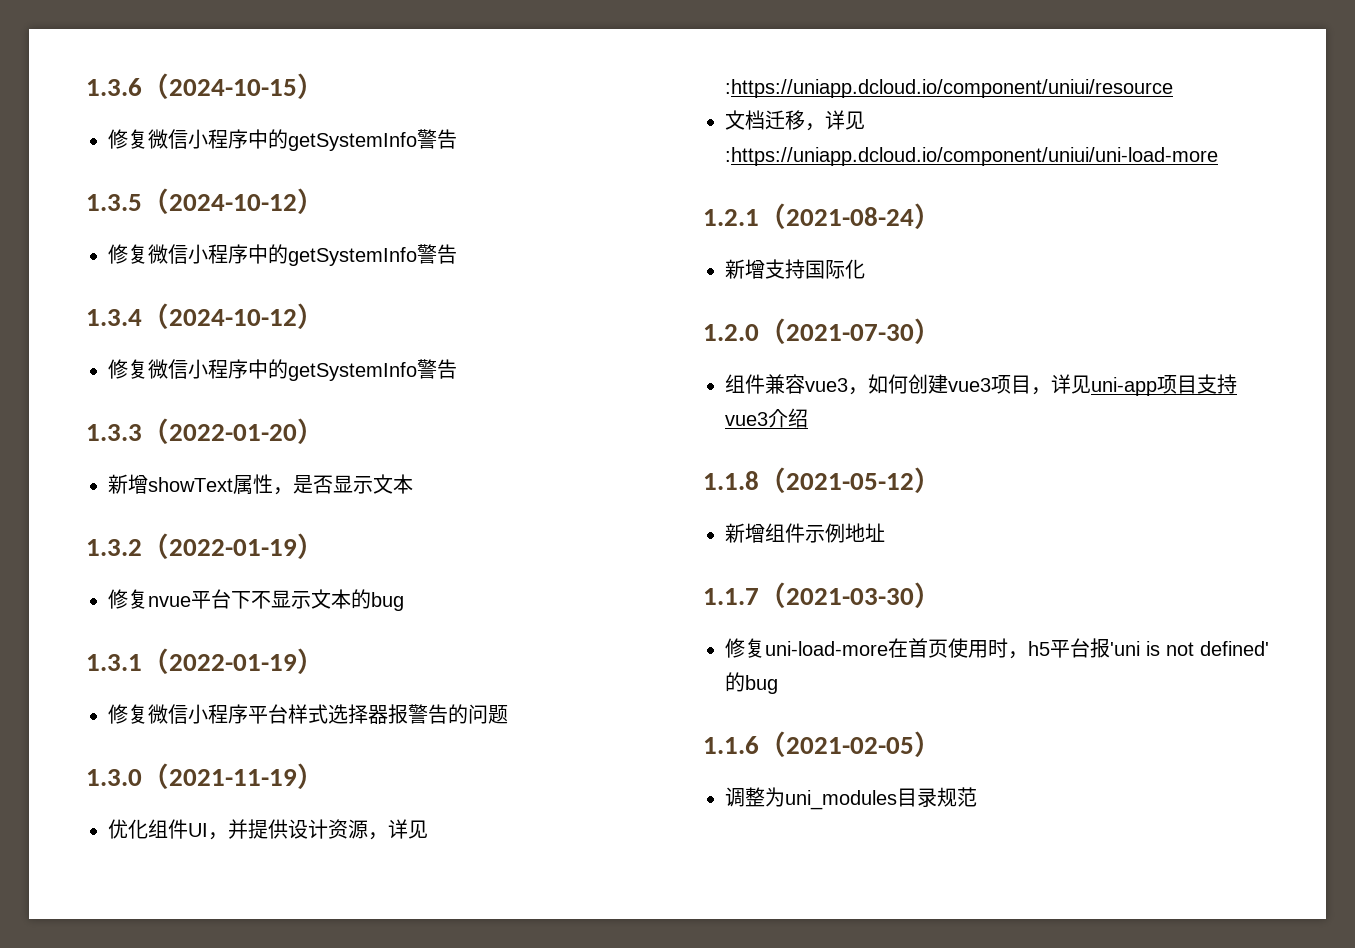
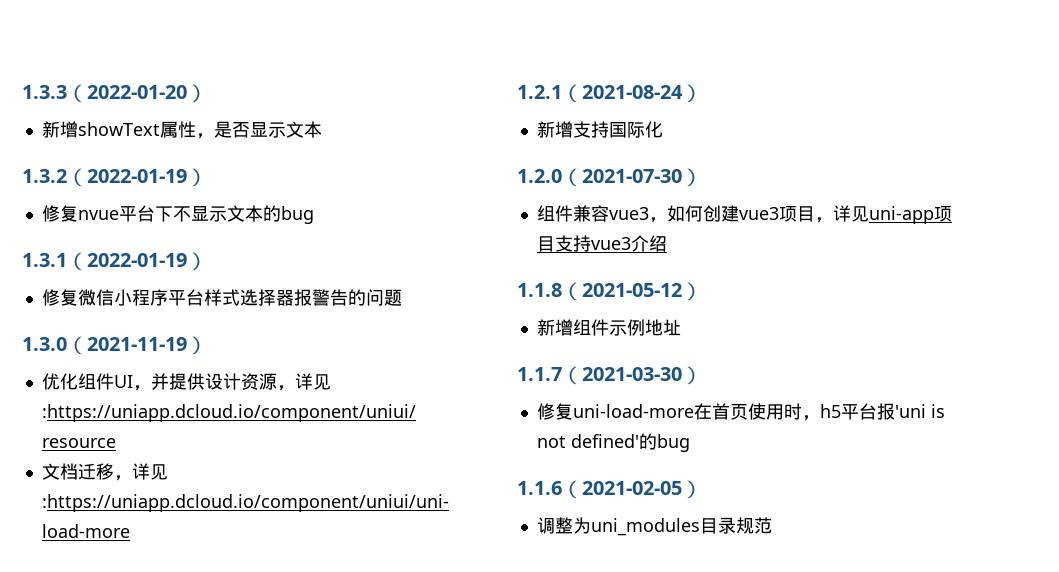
- 1.3.6（2024-10-15）
- 修复微信小程序中的getSystemInfo警告
- 1.3.5（2024-10-12）
- 修复微信小程序中的getSystemInfo警告
- 1.3.4（2024-10-12）
- 修复微信小程序中的getSystemInfo警告

